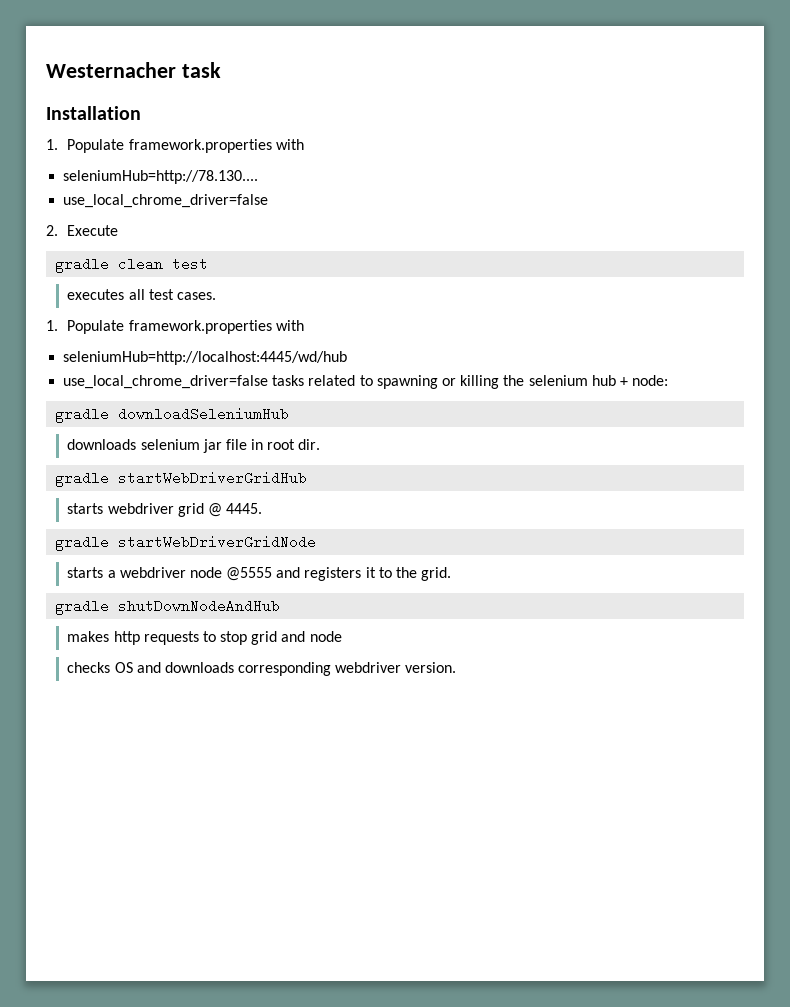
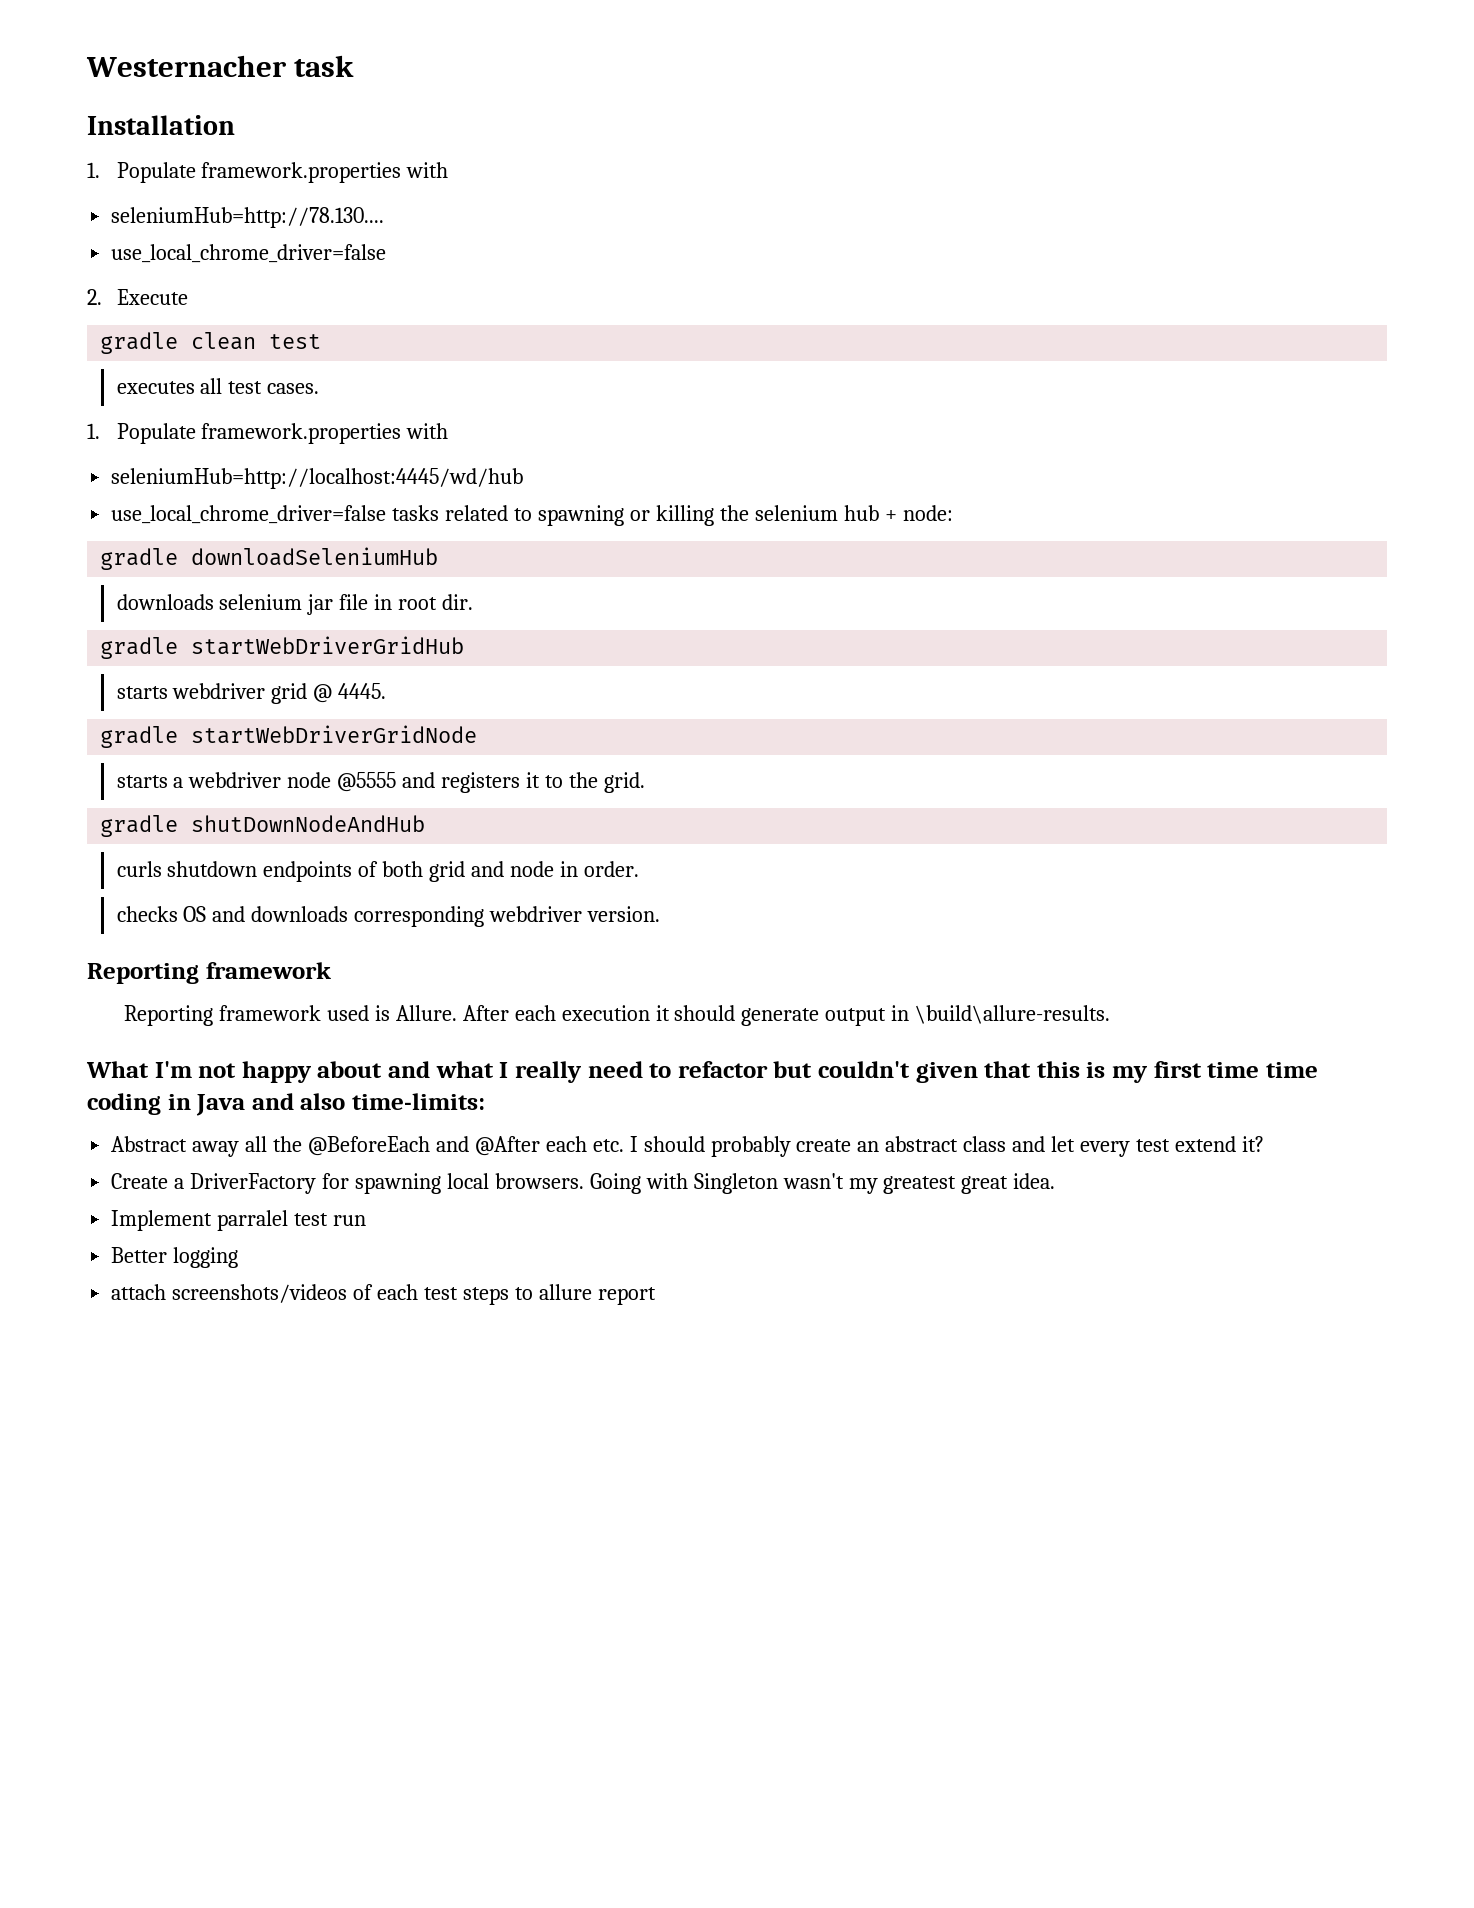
- makes http requests to stop grid and node
+ curls shutdown endpoints of both grid and node in order.
  checks OS and downloads corresponding webdriver version.
+ Reporting framework
+ Reporting framework used is Allure. After each execution it should generate output in \build\allure-results.
+ What I'm not happy about and what I really need to refactor but couldn't given that this is my first time time coding in Java and also time-limits:
+ Abstract away all the @BeforeEach and @After each etc. I should probably create an abstract class and let every test extend it?
+ Create a DriverFactory for spawning local browsers. Going with Singleton wasn't my greatest great idea.
+ Implement parralel test run
+ Better logging
+ attach screenshots/videos of each test steps to allure report

